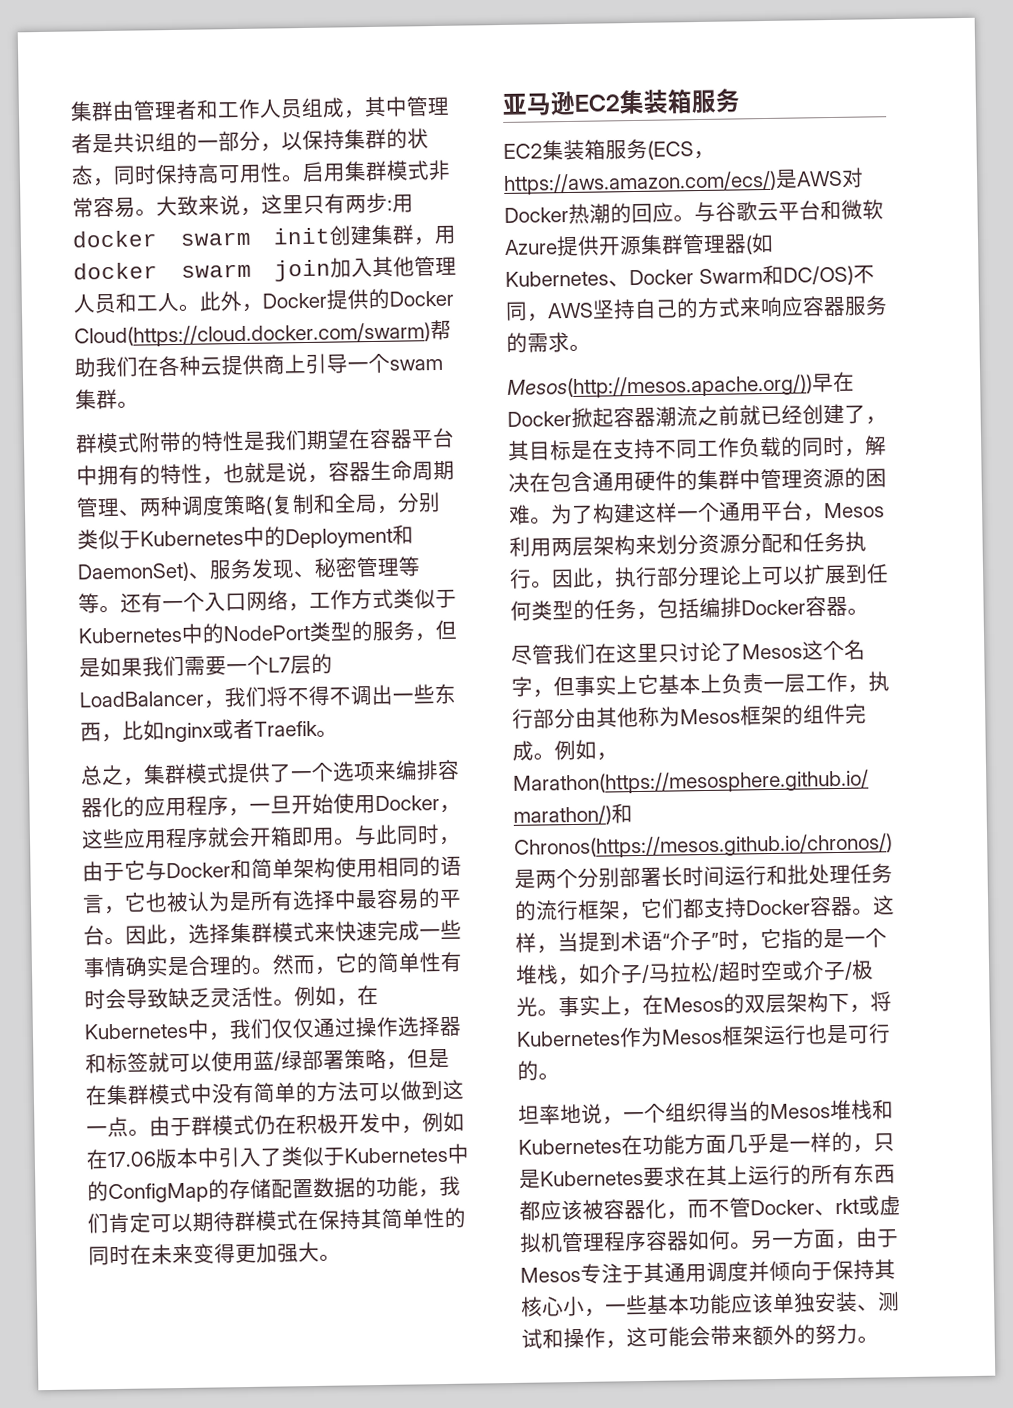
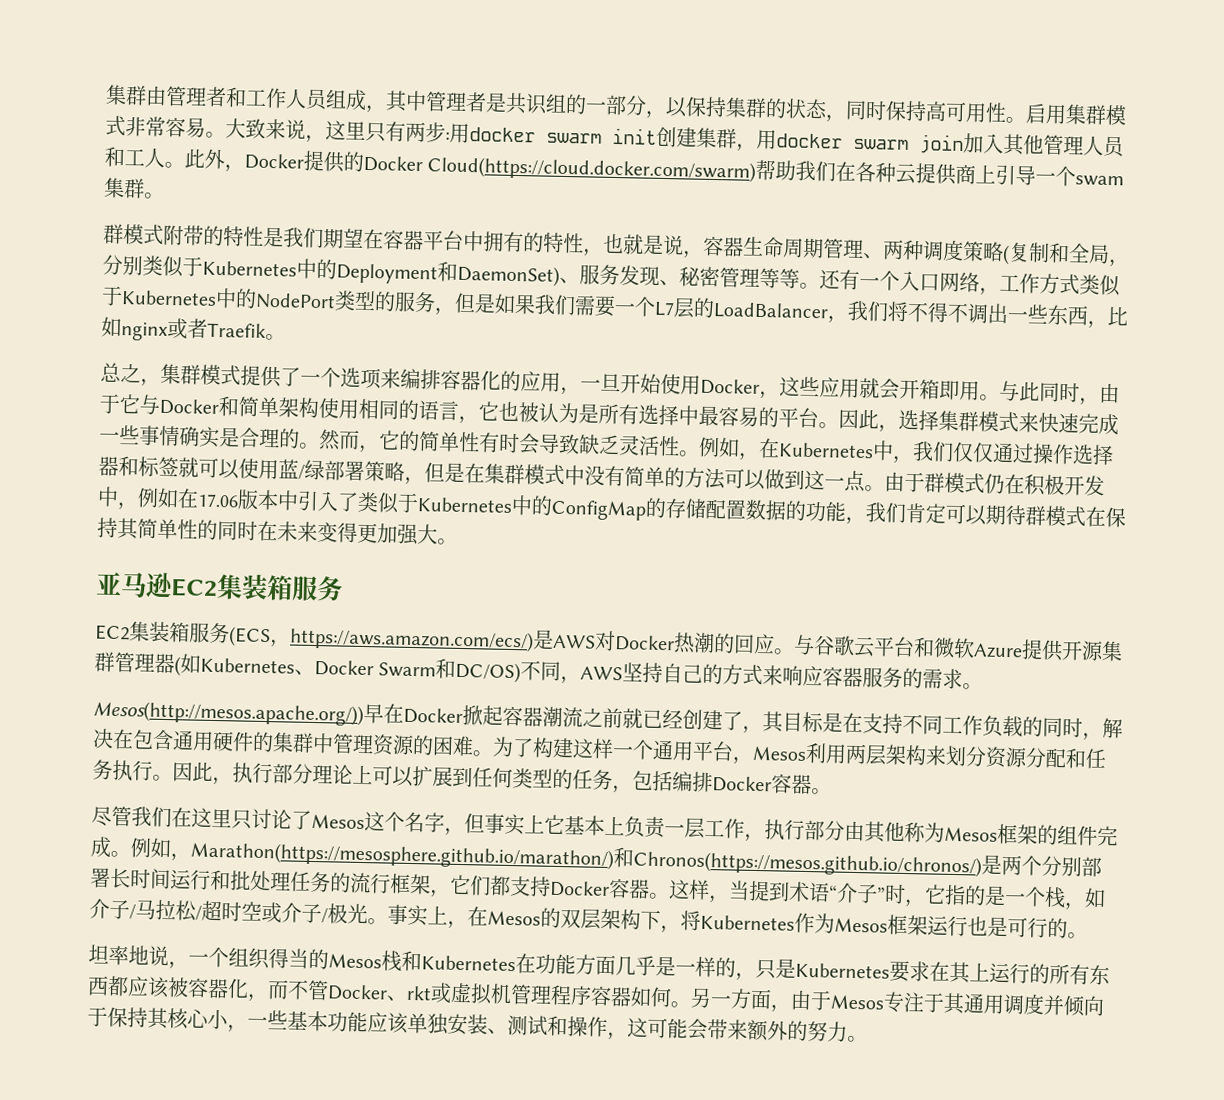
- 总之，集群模式提供了一个选项来编排容器化的应用程序，一旦开始使用Docker，这些应用程序就会开箱即用。
+ 总之，集群模式提供了一个选项来编排容器化的应用，一旦开始使用Docker，这些应用就会开箱即用。
- 这样，当提到术语“介子”时，它指的是一个堆栈，如介子/马拉松/超时空或介子/极光。
+ 这样，当提到术语“介子”时，它指的是一个栈，如介子/马拉松/超时空或介子/极光。
- 坦率地说，一个组织得当的Mesos堆栈和Kubernetes在功能方面几乎是一样的，只是Kubernetes要求在其上运行的所有东西都应该被容器化，而不管Docker、rkt或虚拟机管理程序容器如何。
+ 坦率地说，一个组织得当的Mesos栈和Kubernetes在功能方面几乎是一样的，只是Kubernetes要求在其上运行的所有东西都应该被容器化，而不管Docker、rkt或虚拟机管理程序容器如何。

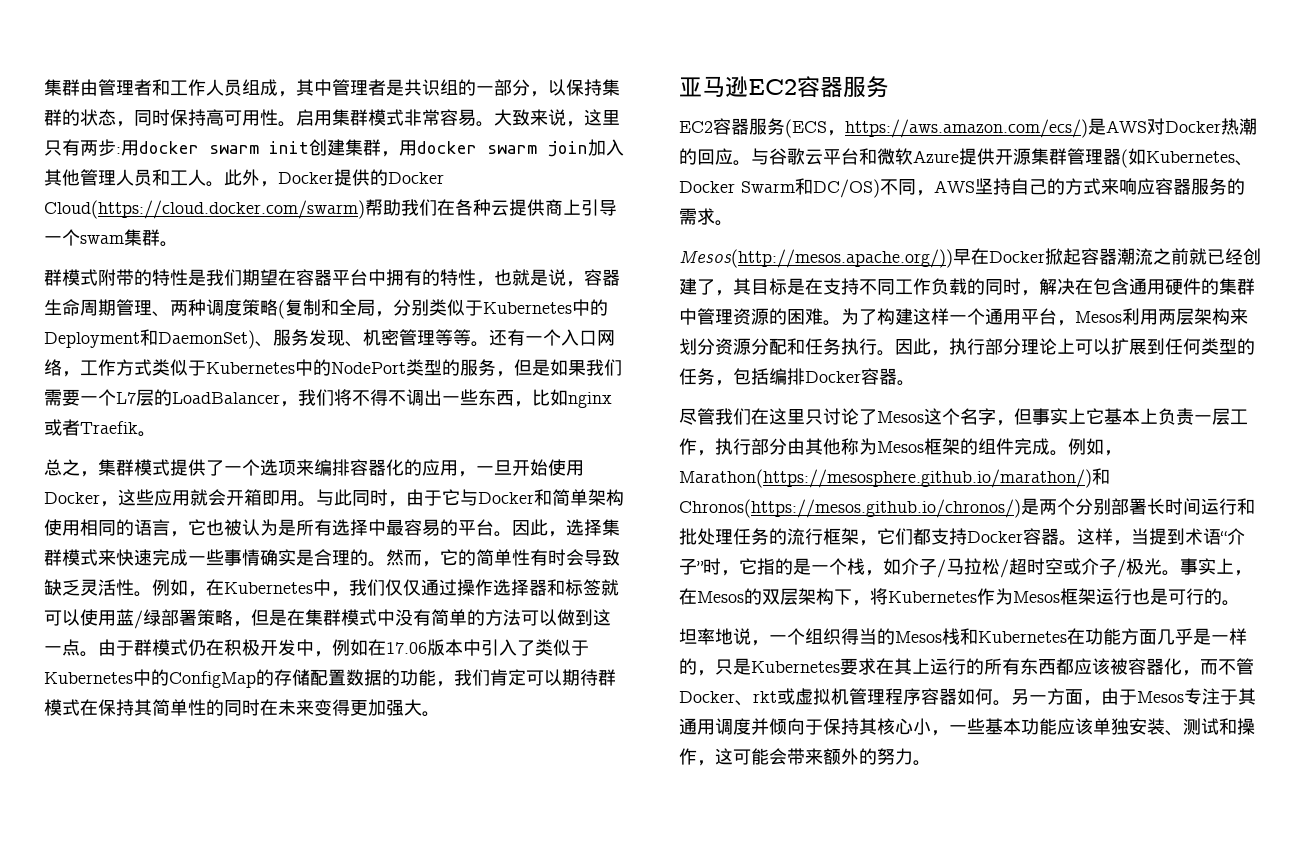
- 群模式附带的特性是我们期望在容器平台中拥有的特性，也就是说，容器生命周期管理、两种调度策略(复制和全局，分别类似于Kubernetes中的Deployment和DaemonSet)、服务发现、秘密管理等等。
+ 群模式附带的特性是我们期望在容器平台中拥有的特性，也就是说，容器生命周期管理、两种调度策略(复制和全局，分别类似于Kubernetes中的Deployment和DaemonSet)、服务发现、机密管理等等。
- 亚马逊EC2集装箱服务
+ 亚马逊EC2容器服务
- EC2集装箱服务(ECS，https://aws.amazon.com/ecs/)是AWS对Docker热潮的回应。
+ EC2容器服务(ECS，https://aws.amazon.com/ecs/)是AWS对Docker热潮的回应。

